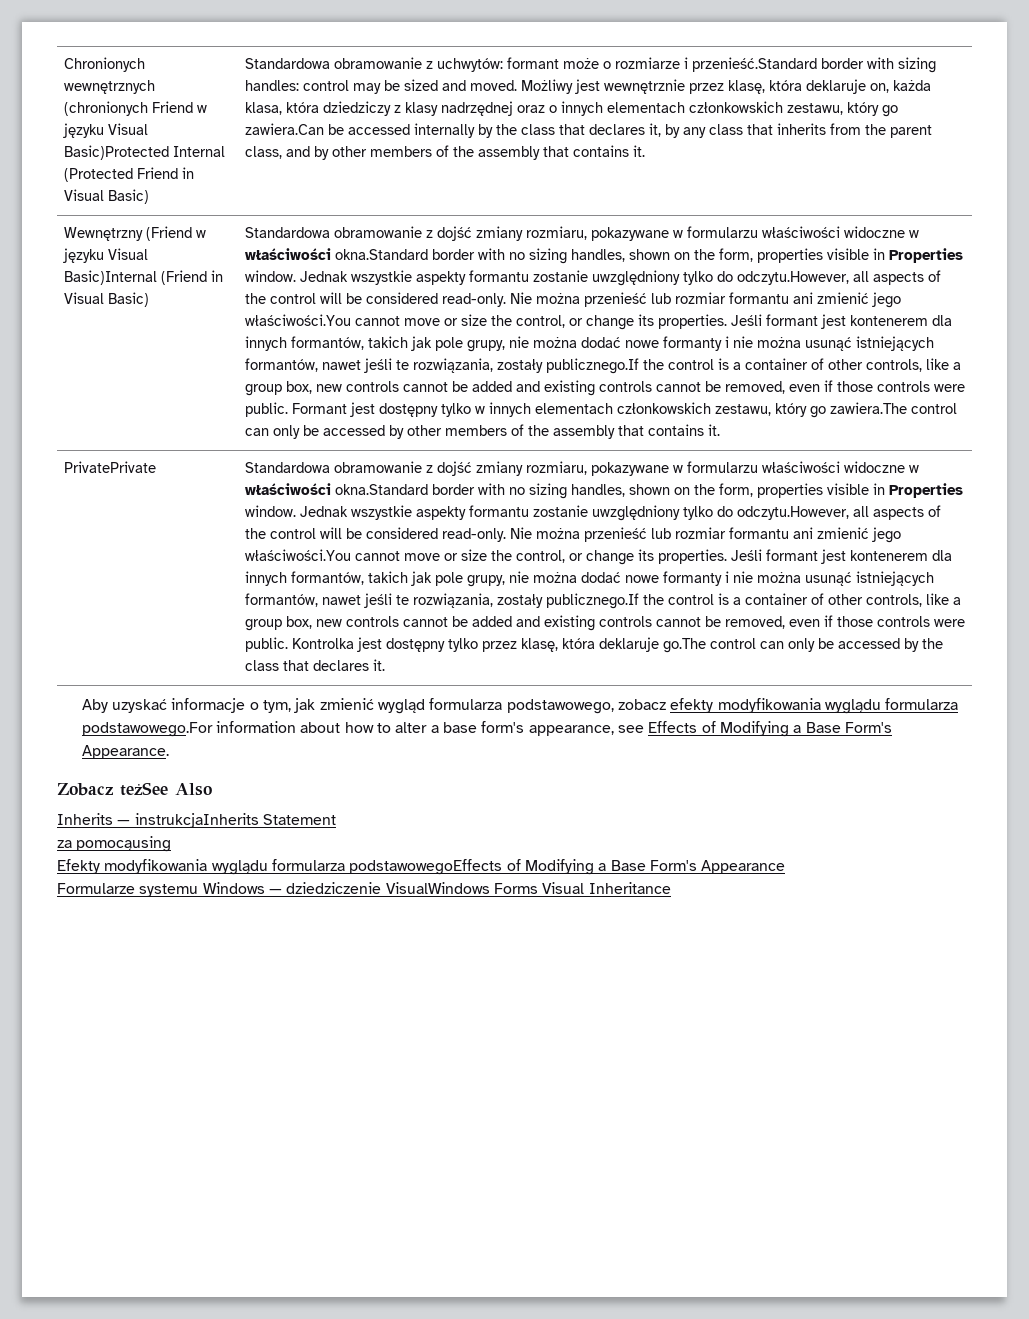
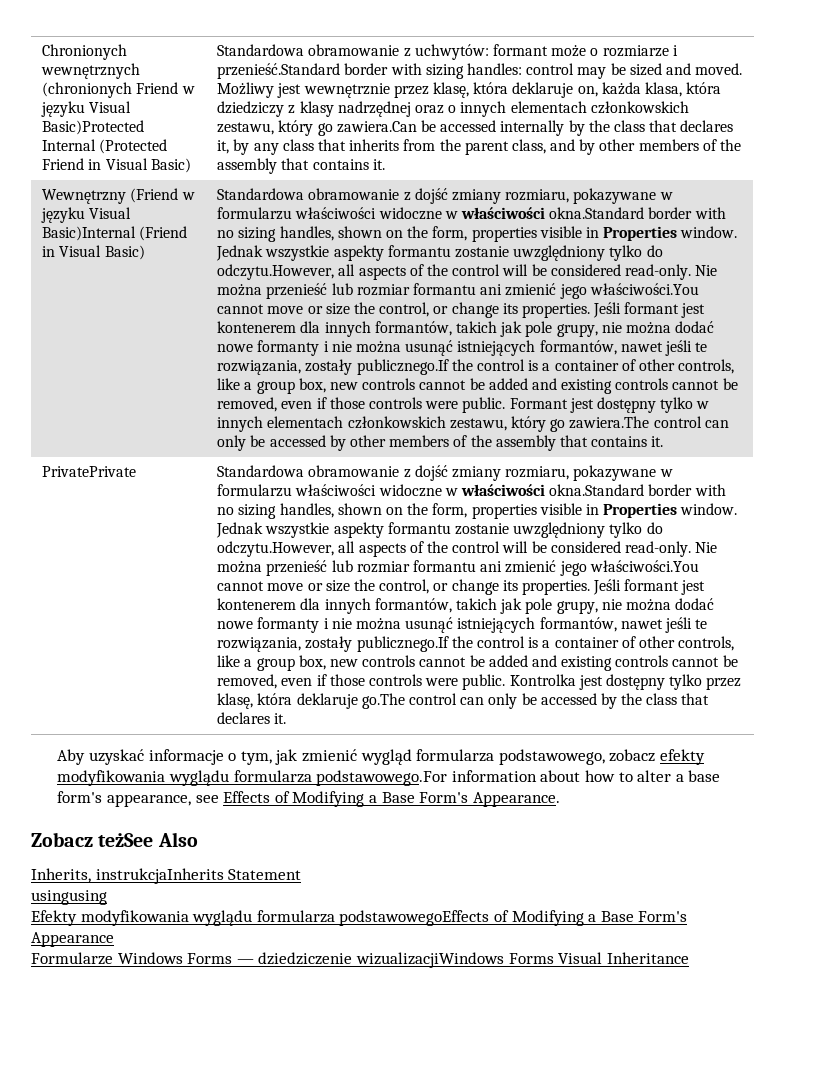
- Inherits — instrukcjaInherits Statement
+ Inherits, instrukcjaInherits Statement
- za pomocąusing
+ usingusing
- Formularze systemu Windows — dziedziczenie VisualWindows Forms Visual Inheritance
+ Formularze Windows Forms — dziedziczenie wizualizacjiWindows Forms Visual Inheritance

